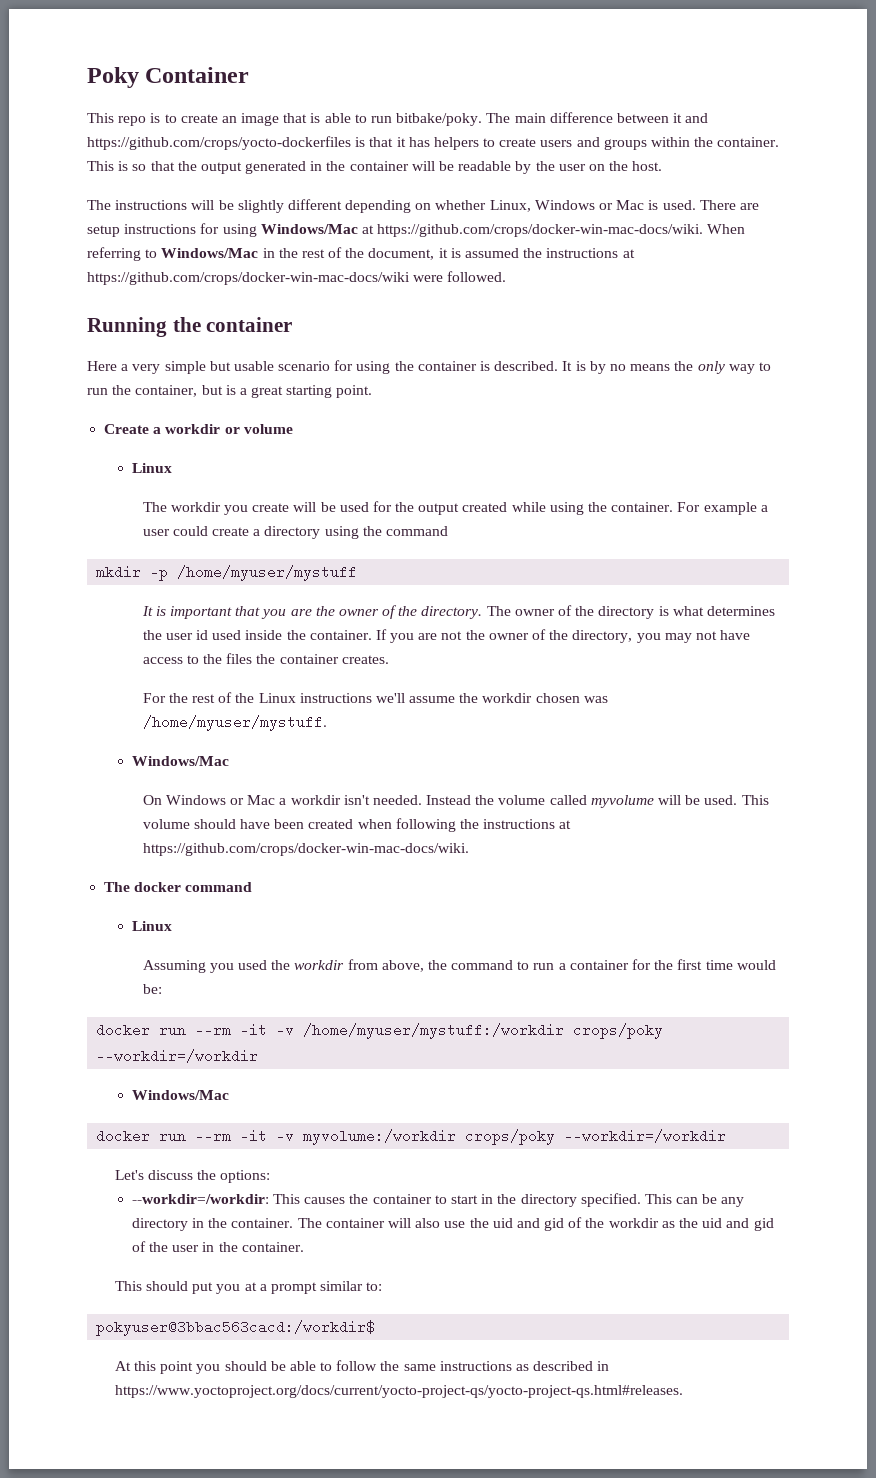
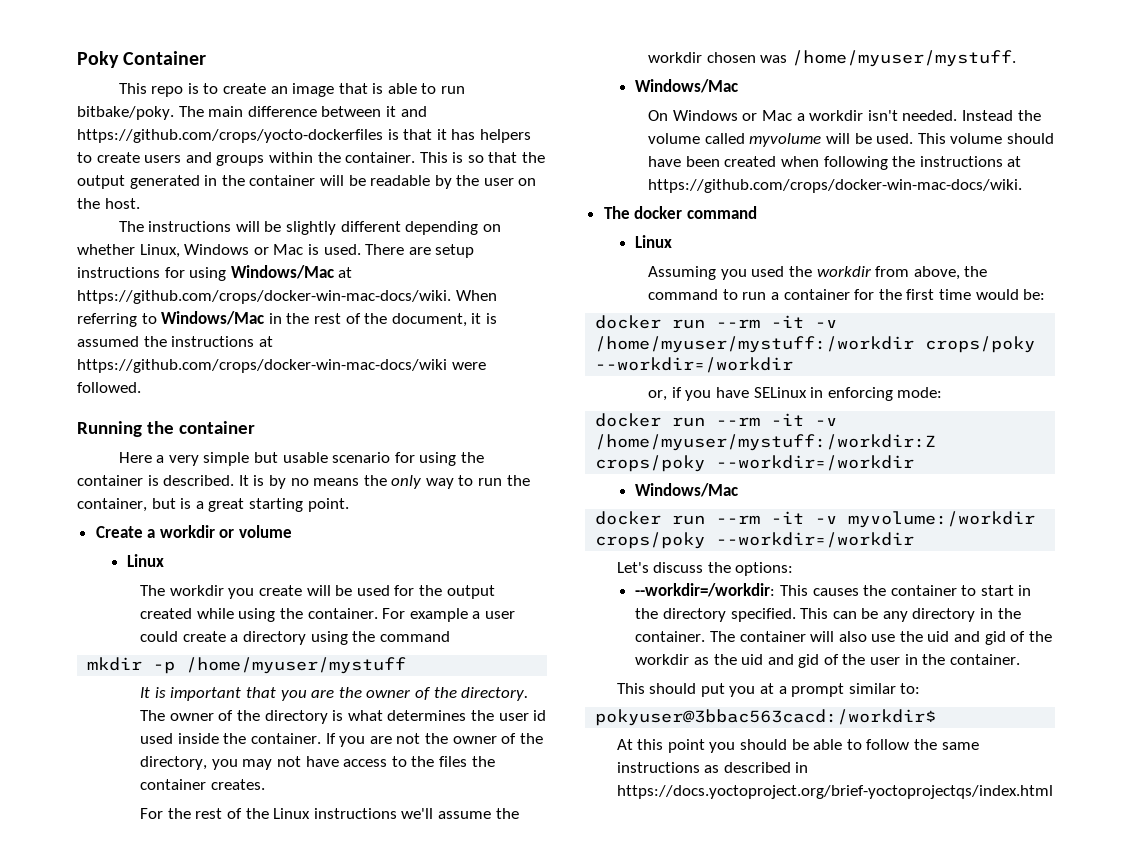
+ or, if you have SELinux in enforcing mode:
+ docker run --rm -it -v /home/myuser/mystuff:/workdir:Z crops/poky --workdir=/workdir
- At this point you should be able to follow the same instructions as described in https://www.yoctoproject.org/docs/current/yocto-project-qs/yocto-project-qs.html#releases.
+ At this point you should be able to follow the same instructions as described in https://docs.yoctoproject.org/brief-yoctoprojectqs/index.html

